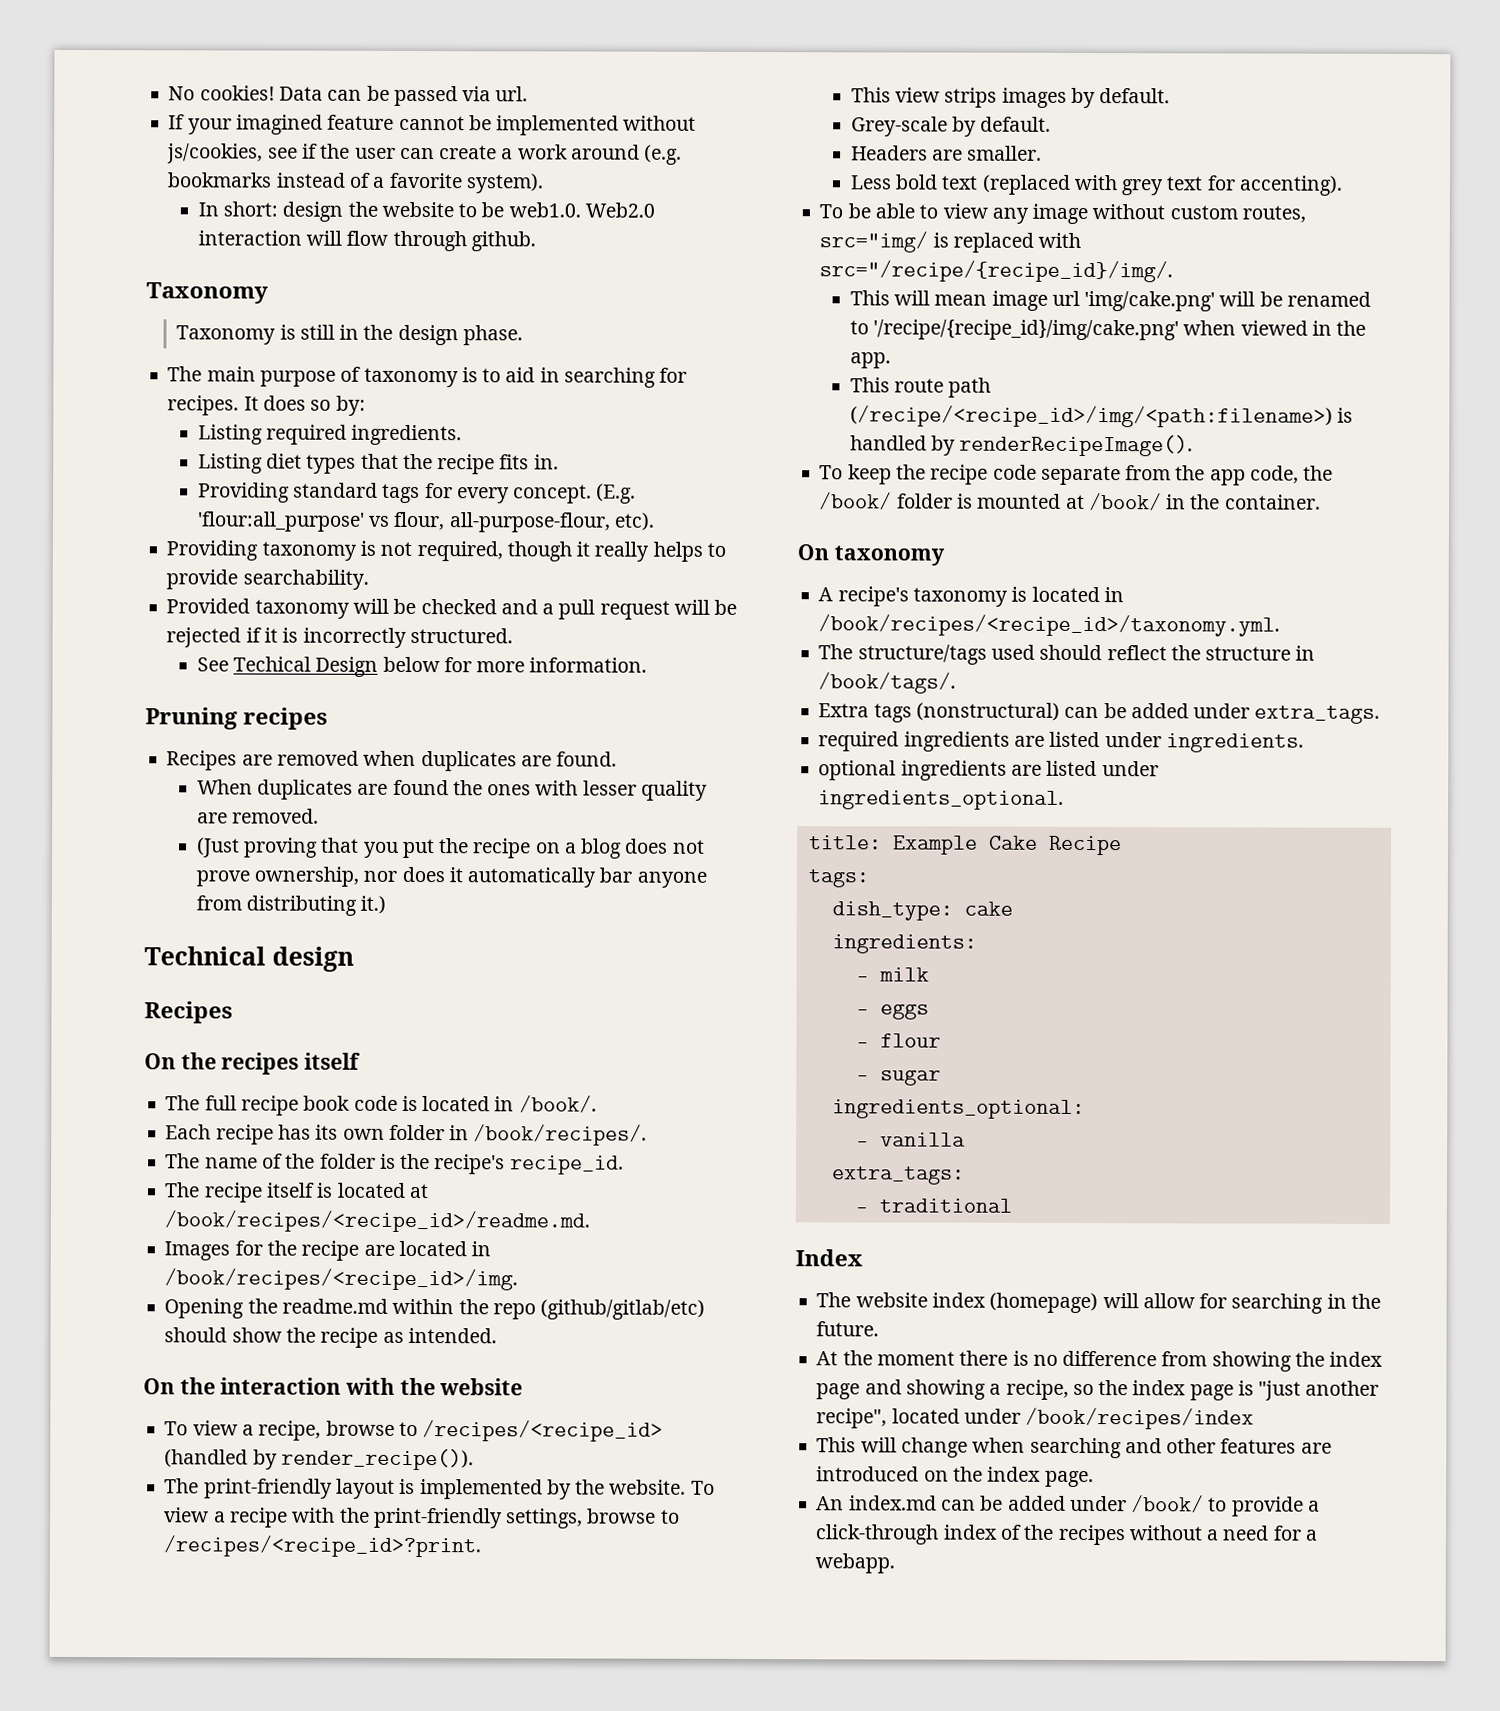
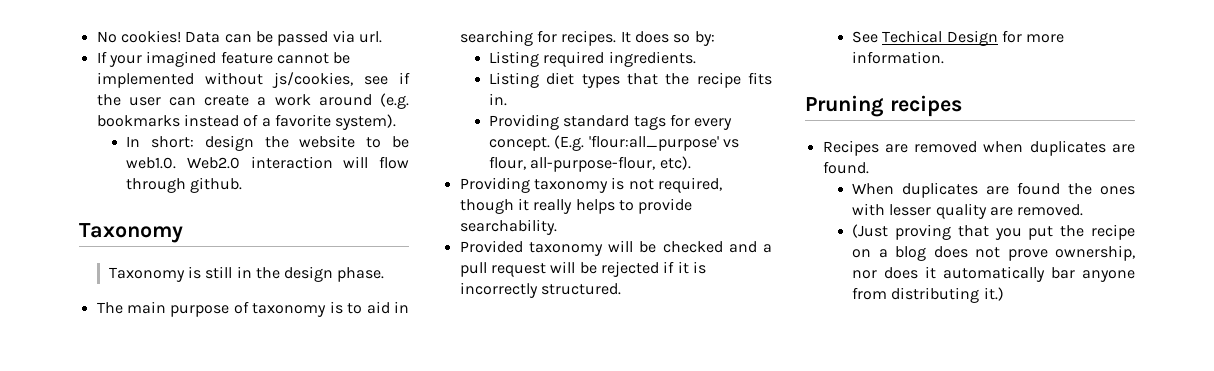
- See Techical Design below for more information.
+ See Techical Design for more information.
- Technical design
- Recipes
- On the recipes itself
- The full recipe book code is located in /book/.
- Each recipe has its own folder in /book/recipes/.
- The name of the folder is the recipe's recipe_id.
- The recipe itself is located at /book/recipes/<recipe_id>/readme.md.
- Images for the recipe are located in /book/recipes/<recipe_id>/img.
- Opening the readme.md within the repo (github/gitlab/etc) should show the recipe as intended.
- On the interaction with the website
- To view a recipe, browse to /recipes/<recipe_id> (handled by render_recipe()).
- The print-friendly layout is implemented by the website. To view a recipe with the print-friendly settings, browse to /recipes/<recipe_id>?print.
- This view strips images by default.
- Grey-scale by default.
- Headers are smaller.
- Less bold text (replaced with grey text for accenting).
- To be able to view any image without custom routes, src="img/ is replaced with src="/recipe/{recipe_id}/img/.
- This will mean image url 'img/cake.png' will be renamed to '/recipe/{recipe_id}/img/cake.png' when viewed in the app.
- This route path (/recipe/<recipe_id>/img/<path:filename>) is handled by renderRecipeImage().
- To keep the recipe code separate from the app code, the /book/ folder is mounted at /book/ in the container.
- On taxonomy
- A recipe's taxonomy is located in /book/recipes/<recipe_id>/taxonomy.yml.
- The structure/tags used should reflect the structure in /book/tags/.
- Extra tags (nonstructural) can be added under extra_tags.
- required ingredients are listed under ingredients.
- optional ingredients are listed under ingredients_optional.
- title: Example Cake Recipe
- tags:
- dish_type: cake
- ingredients:
- - milk
- - eggs
- - flour
- - sugar
- ingredients_optional:
- - vanilla
- extra_tags:
- - traditional
- Index
- The website index (homepage) will allow for searching in the future.
- At the moment there is no difference from showing the index page and showing a recipe, so the index page is "just another recipe", located under /book/recipes/index
- This will change when searching and other features are introduced on the index page.
- An index.md can be added under /book/ to provide a click-through index of the recipes without a need for a webapp.

